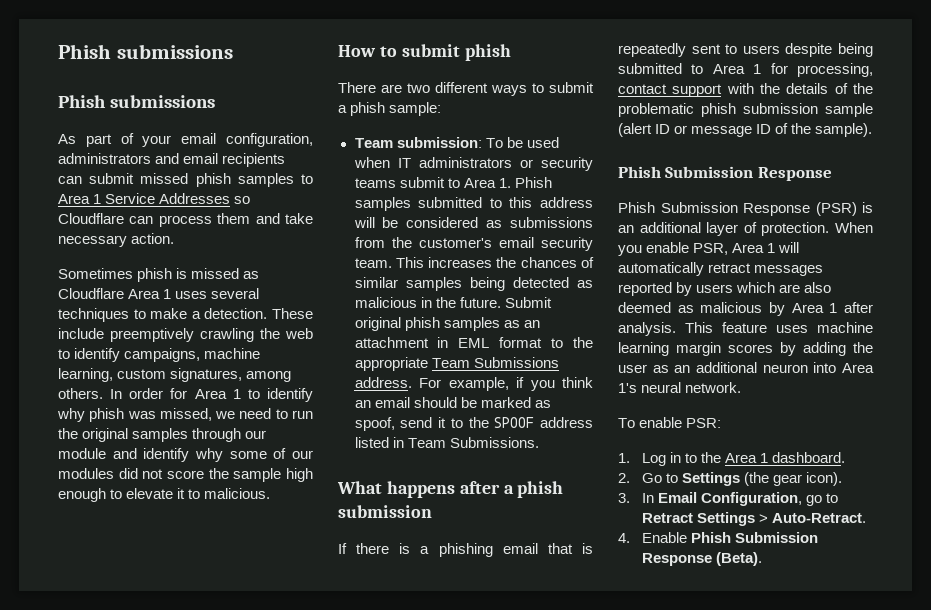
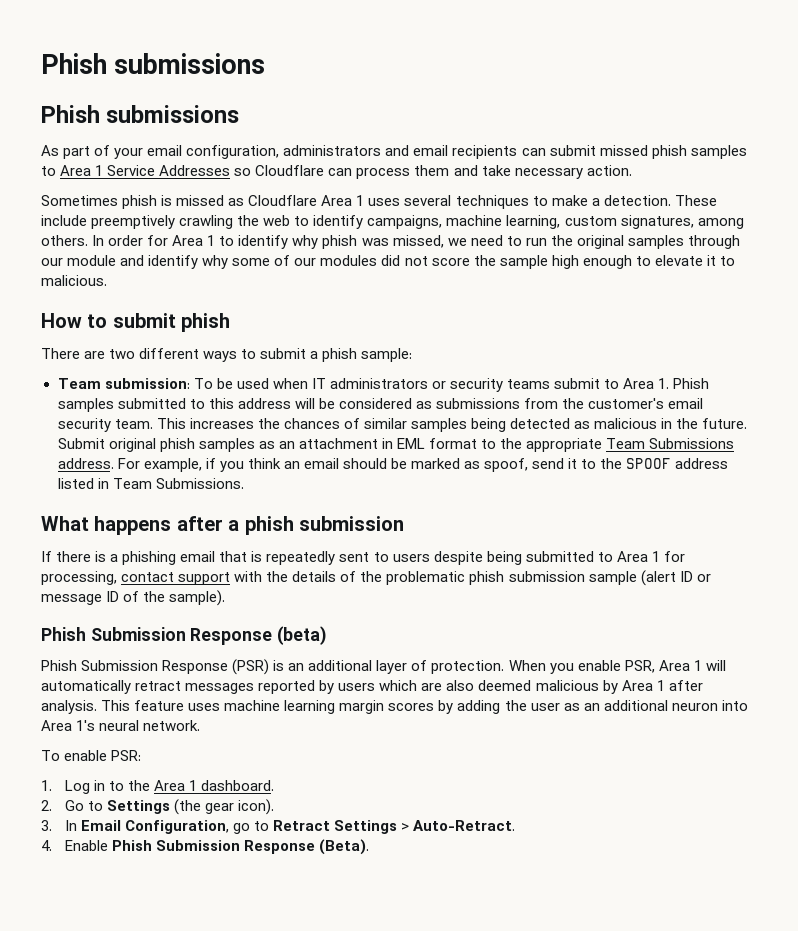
  If there is a phishing email that is repeatedly sent to users despite being submitted to Area 1 for processing, contact support with the details of the problematic phish submission sample (alert ID or message ID of the sample).
- Phish Submission Response
+ Phish Submission Response (beta)
- When you enable PSR, Area 1 will automatically retract messages reported by users which are also deemed as malicious by Area 1 after analysis.
+ When you enable PSR, Area 1 will automatically retract messages reported by users which are also deemed malicious by Area 1 after analysis.

